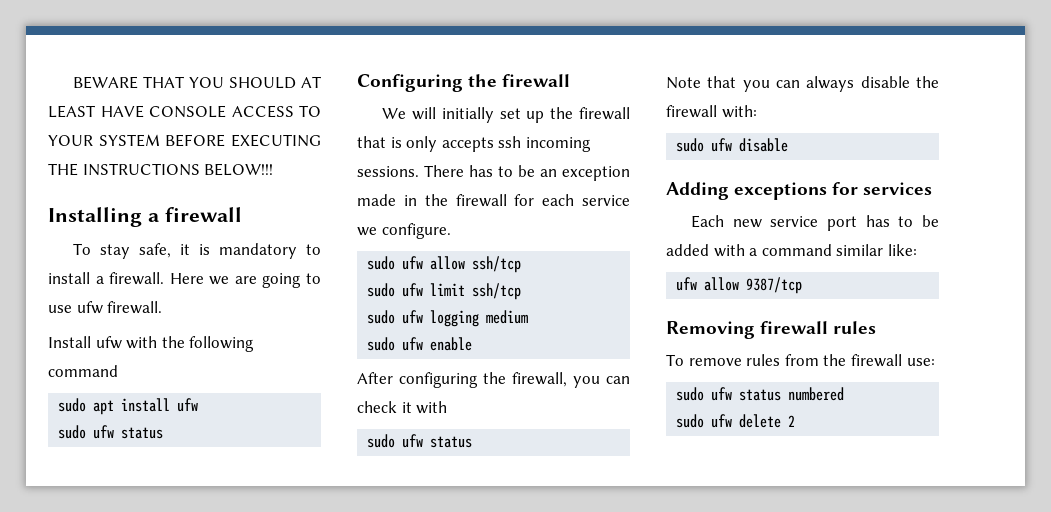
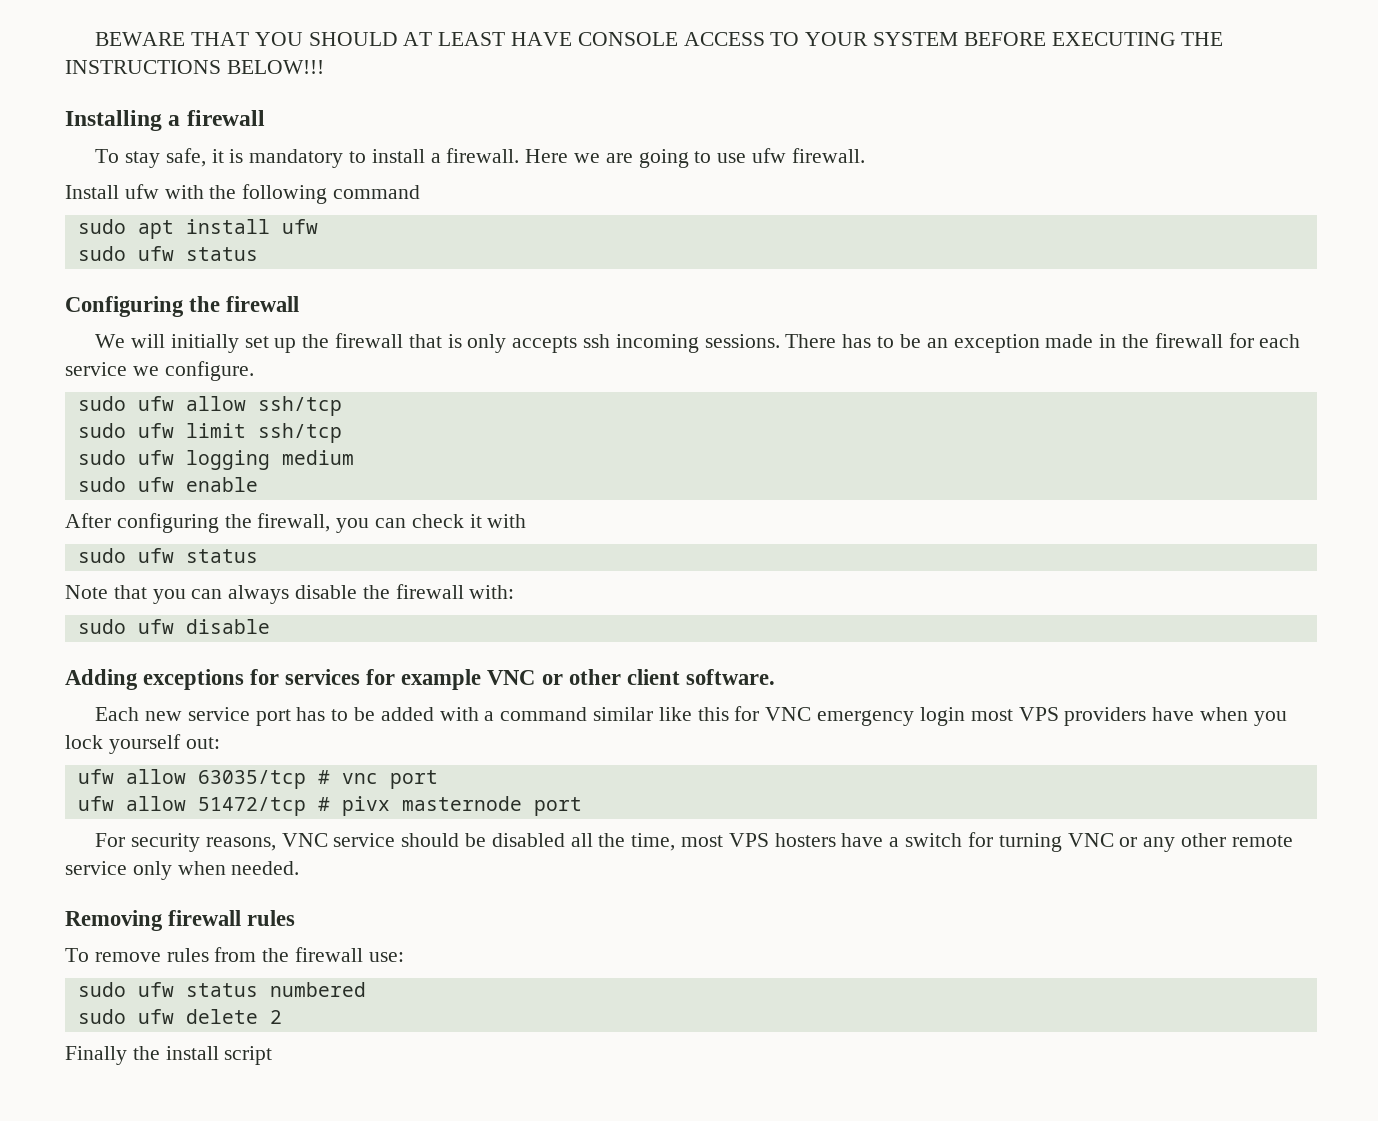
- Adding exceptions for services
+ Adding exceptions for services for example VNC or other client software.
- Each new service port has to be added with a command similar like:
- ufw allow 9387/tcp
+ Each new service port has to be added with a command similar like this for VNC emergency login most VPS providers have when you lock yourself out:
+ ufw allow 63035/tcp # vnc port
+ ufw allow 51472/tcp # pivx masternode port
+ For security reasons, VNC service should be disabled all the time, most VPS hosters have a switch for turning VNC or any other remote service only when needed.
+ Finally the install script

